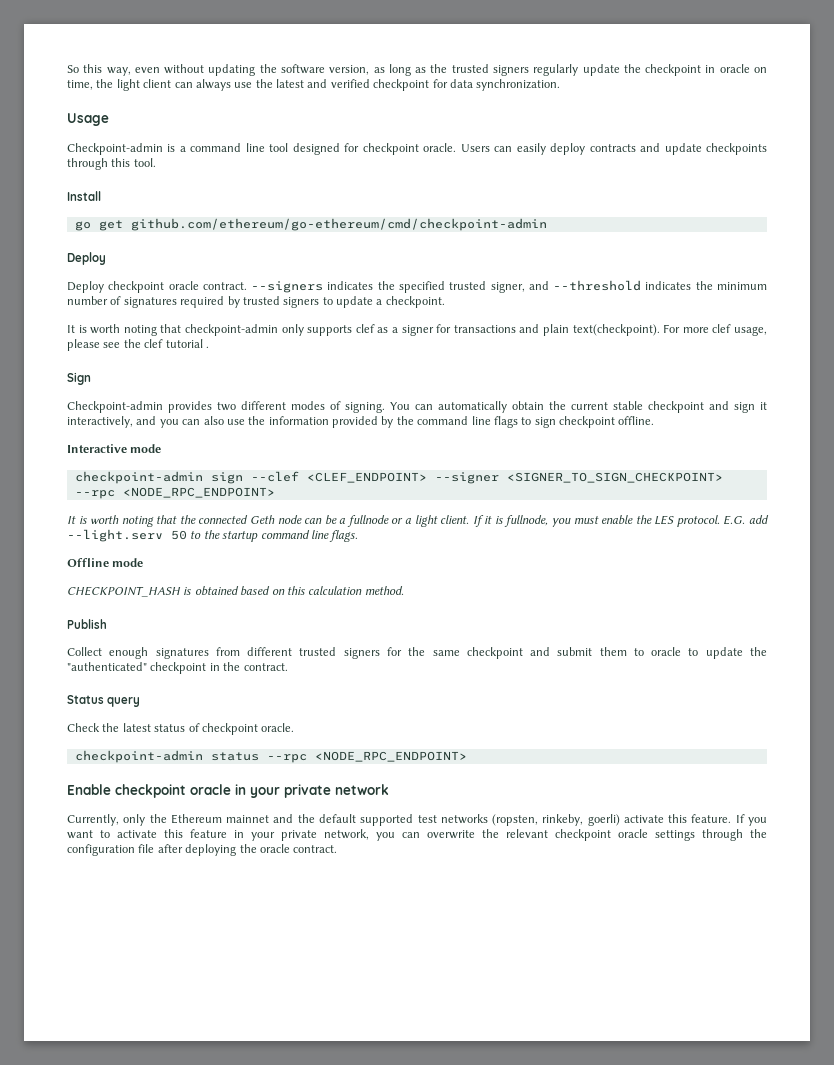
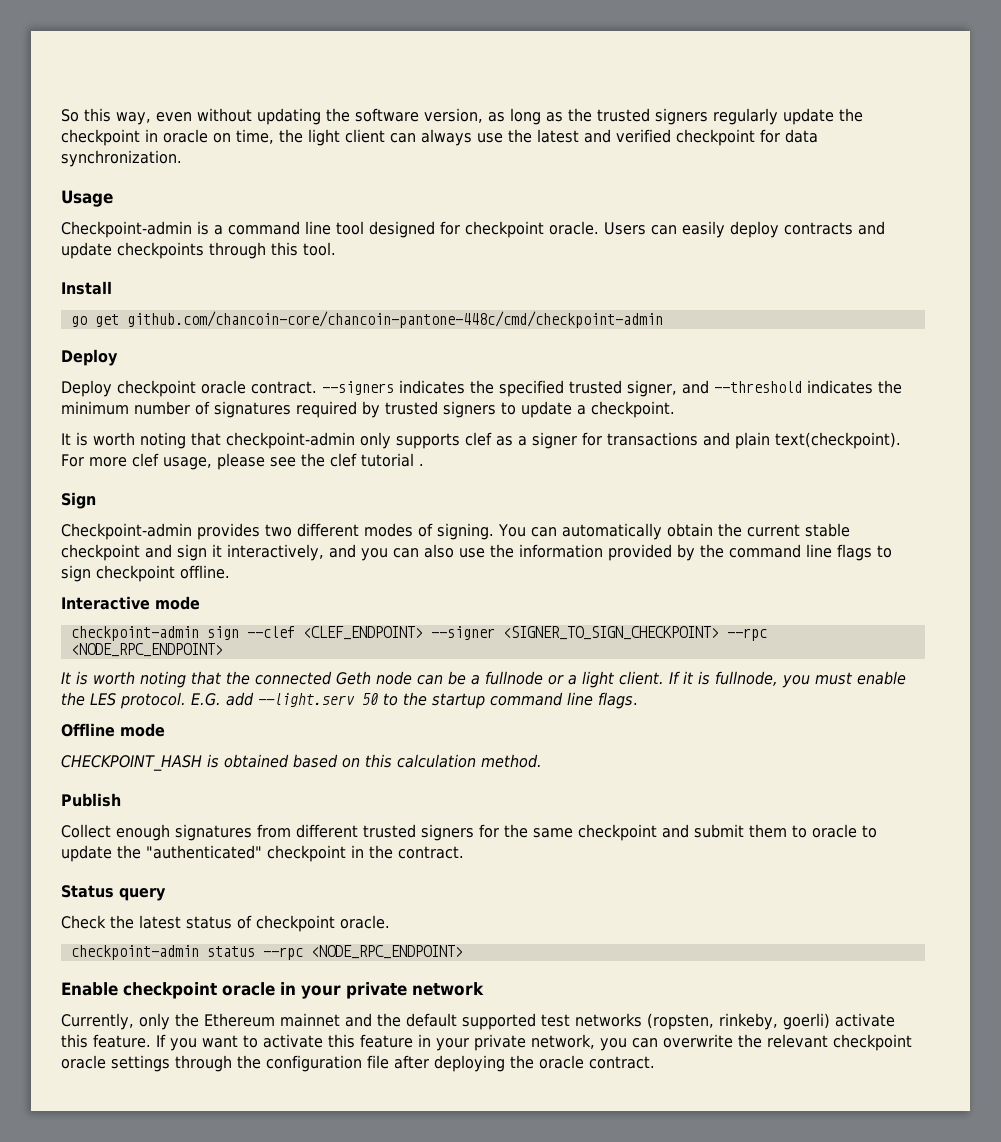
- go get github.com/ethereum/go-ethereum/cmd/checkpoint-admin
+ go get github.com/chancoin-core/chancoin-pantone-448c/cmd/checkpoint-admin

